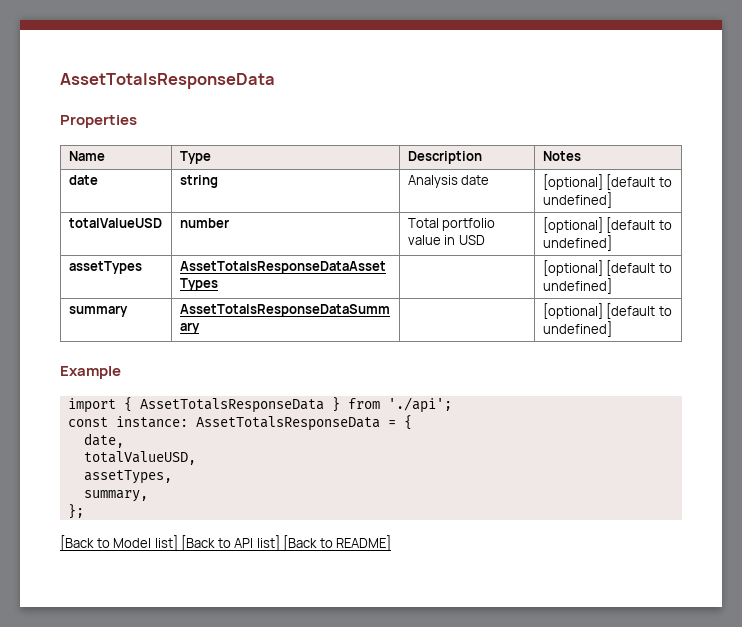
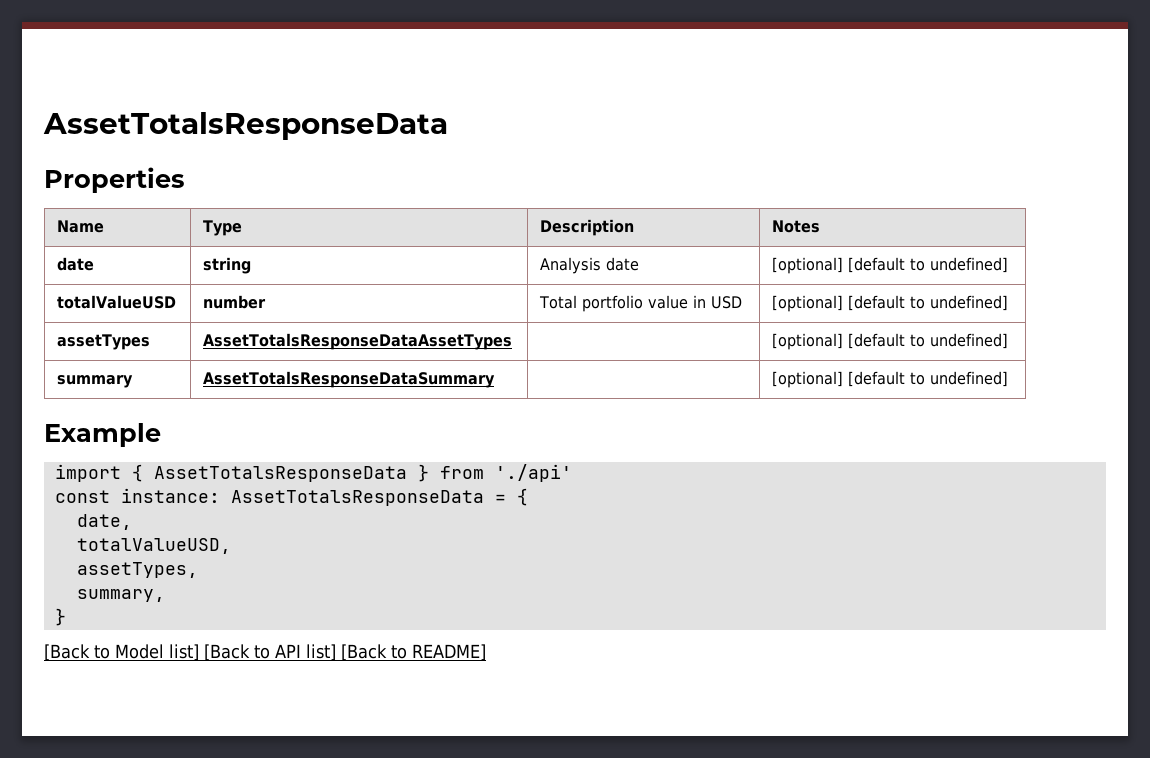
- import { AssetTotalsResponseData } from './api';
+ import { AssetTotalsResponseData } from './api'
  summary,
- };
+ }

